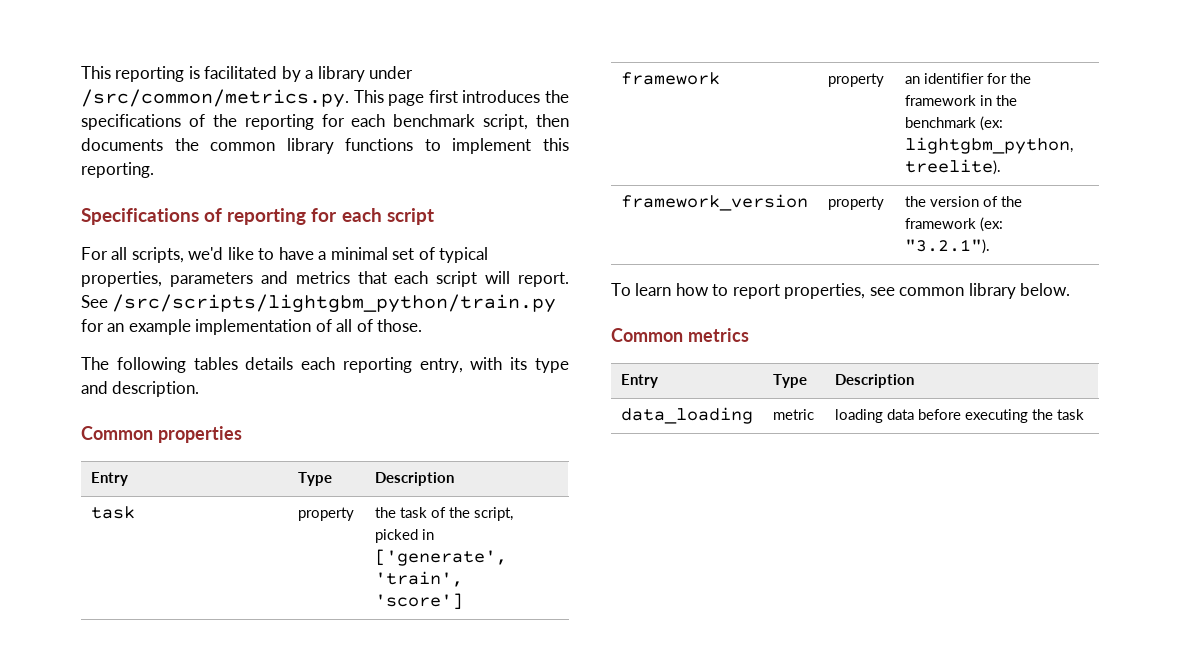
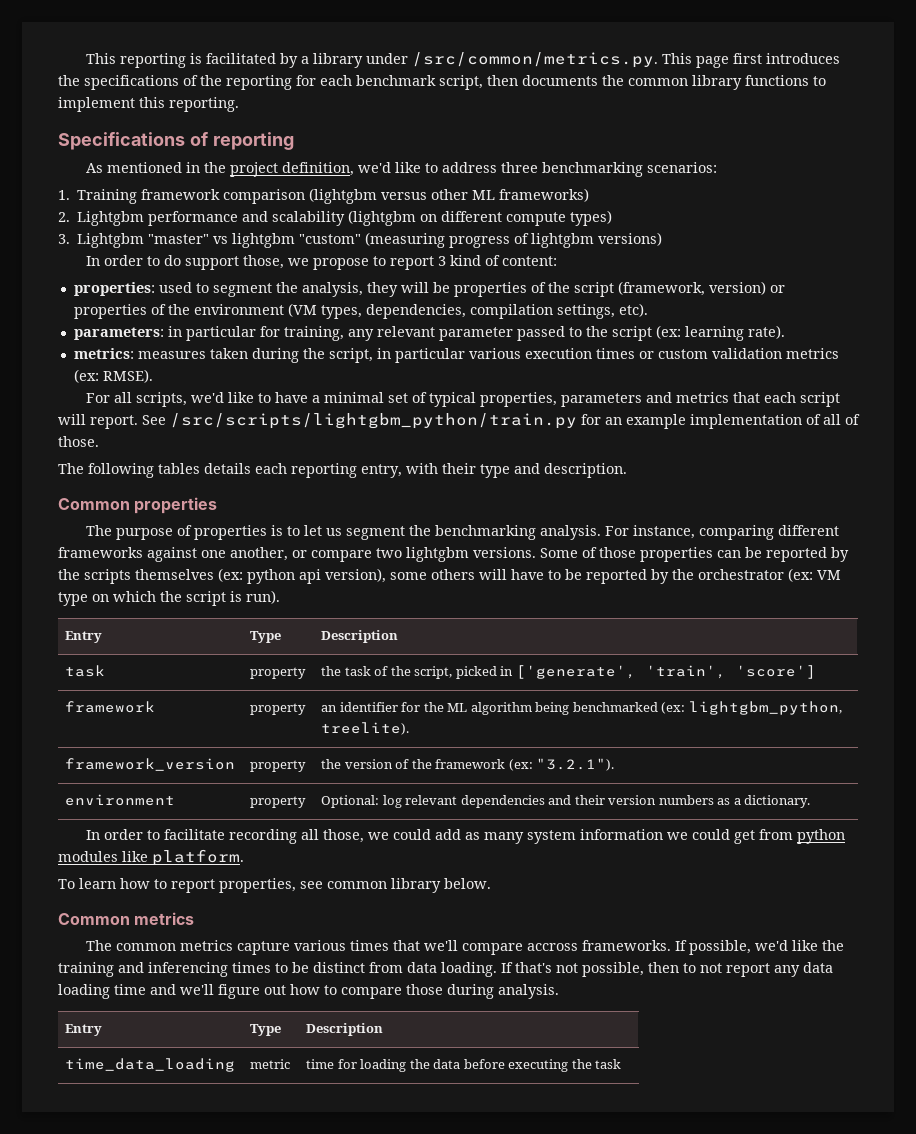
- Specifications of reporting for each script
+ Specifications of reporting
+ As mentioned in the project definition, we'd like to address three benchmarking scenarios:
+ 1. Training framework comparison (lightgbm versus other ML frameworks)
+ 2. Lightgbm performance and scalability (lightgbm on different compute types)
+ 3. Lightgbm "master" vs lightgbm "custom" (measuring progress of lightgbm versions)
+ In order to do support those, we propose to report 3 kind of content:
+ properties: used to segment the analysis, they will be properties of the script (framework, version) or properties of the environment (VM types, dependencies, compilation settings, etc).
+ parameters: in particular for training, any relevant parameter passed to the script (ex: learning rate).
+ metrics: measures taken during the script, in particular various execution times or custom validation metrics (ex: RMSE).
- The following tables details each reporting entry, with its type and description.
+ The following tables details each reporting entry, with their type and description.
+ The purpose of properties is to let us segment the benchmarking analysis. For instance, comparing different frameworks against one another, or compare two lightgbm versions. Some of those properties can be reported by the scripts themselves (ex: python api version), some others will have to be reported by the orchestrator (ex: VM type on which the script is run).
- framework | property | an identifier for the framework in the benchmark (ex: lightgbm_python, treelite).
+ framework | property | an identifier for the ML algorithm being benchmarked (ex: lightgbm_python, treelite).
+ environment | property | Optional: log relevant dependencies and their version numbers as a dictionary.
+ In order to facilitate recording all those, we could add as many system information we could get from python modules like platform.
  Common metrics
+ The common metrics capture various times that we'll compare accross frameworks. If possible, we'd like the training and inferencing times to be distinct from data loading. If that's not possible, then to not report any data loading time and we'll figure out how to compare those during analysis.
  Entry | Type | Description
- data_loading | metric | loading data before executing the task
+ time_data_loading | metric | time for loading the data before executing the task

